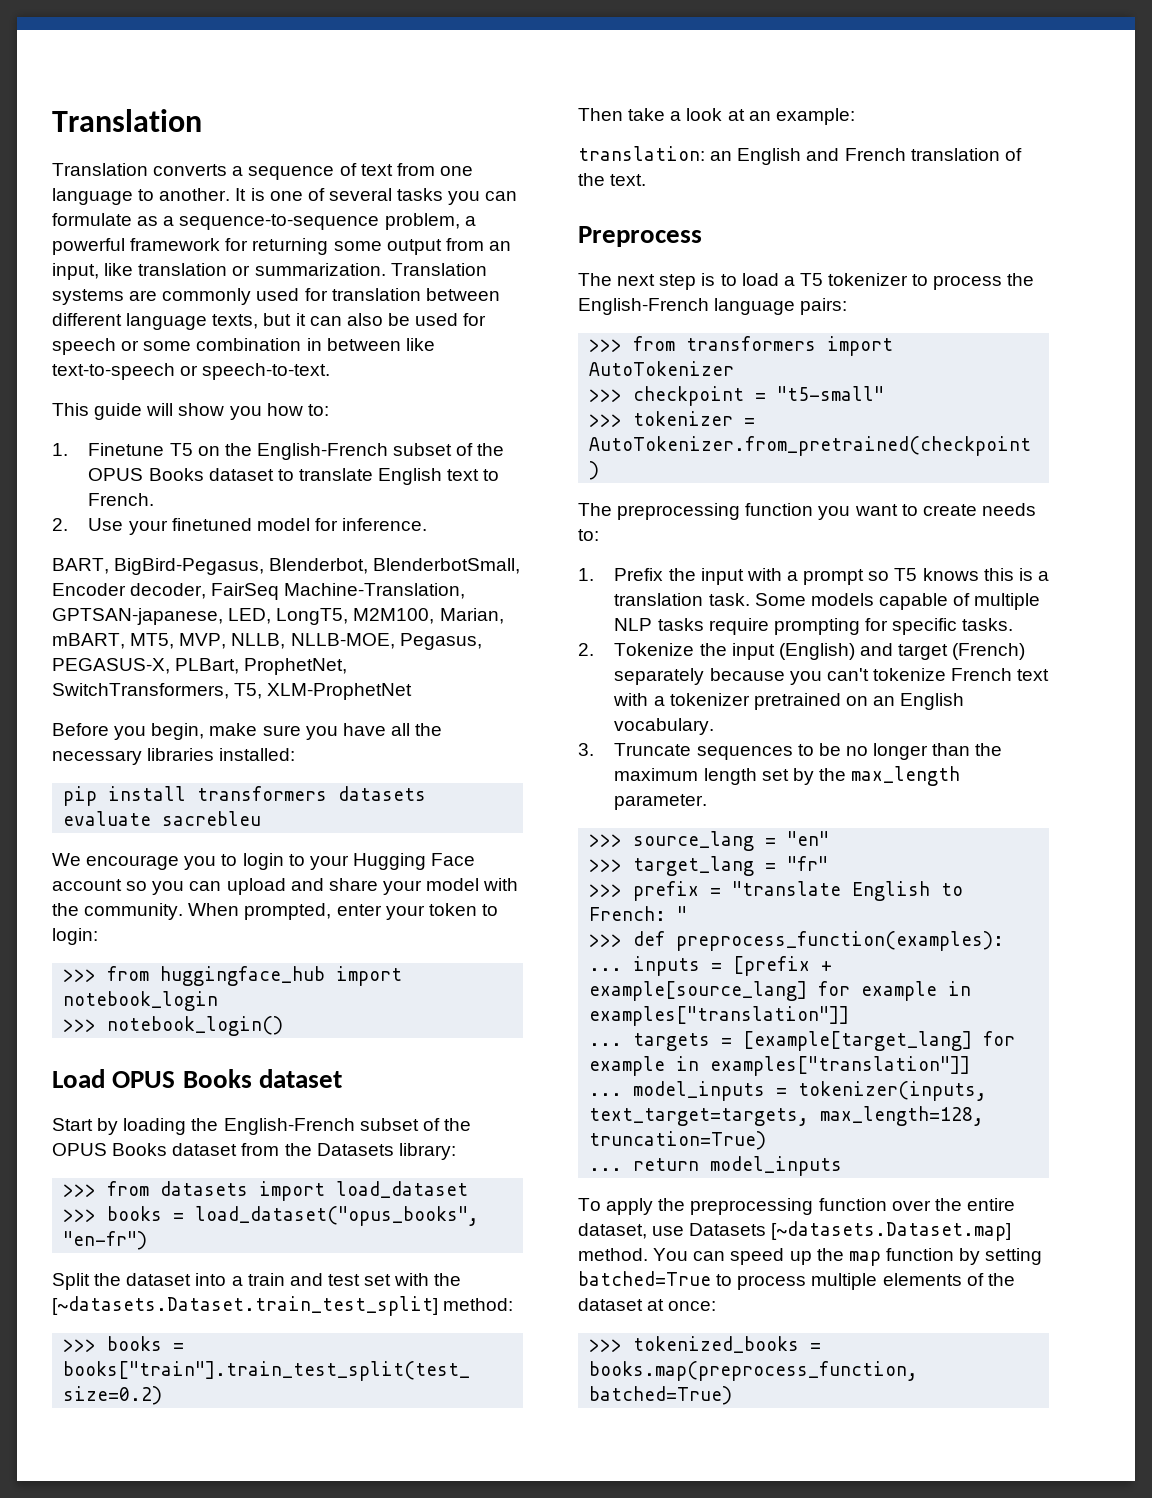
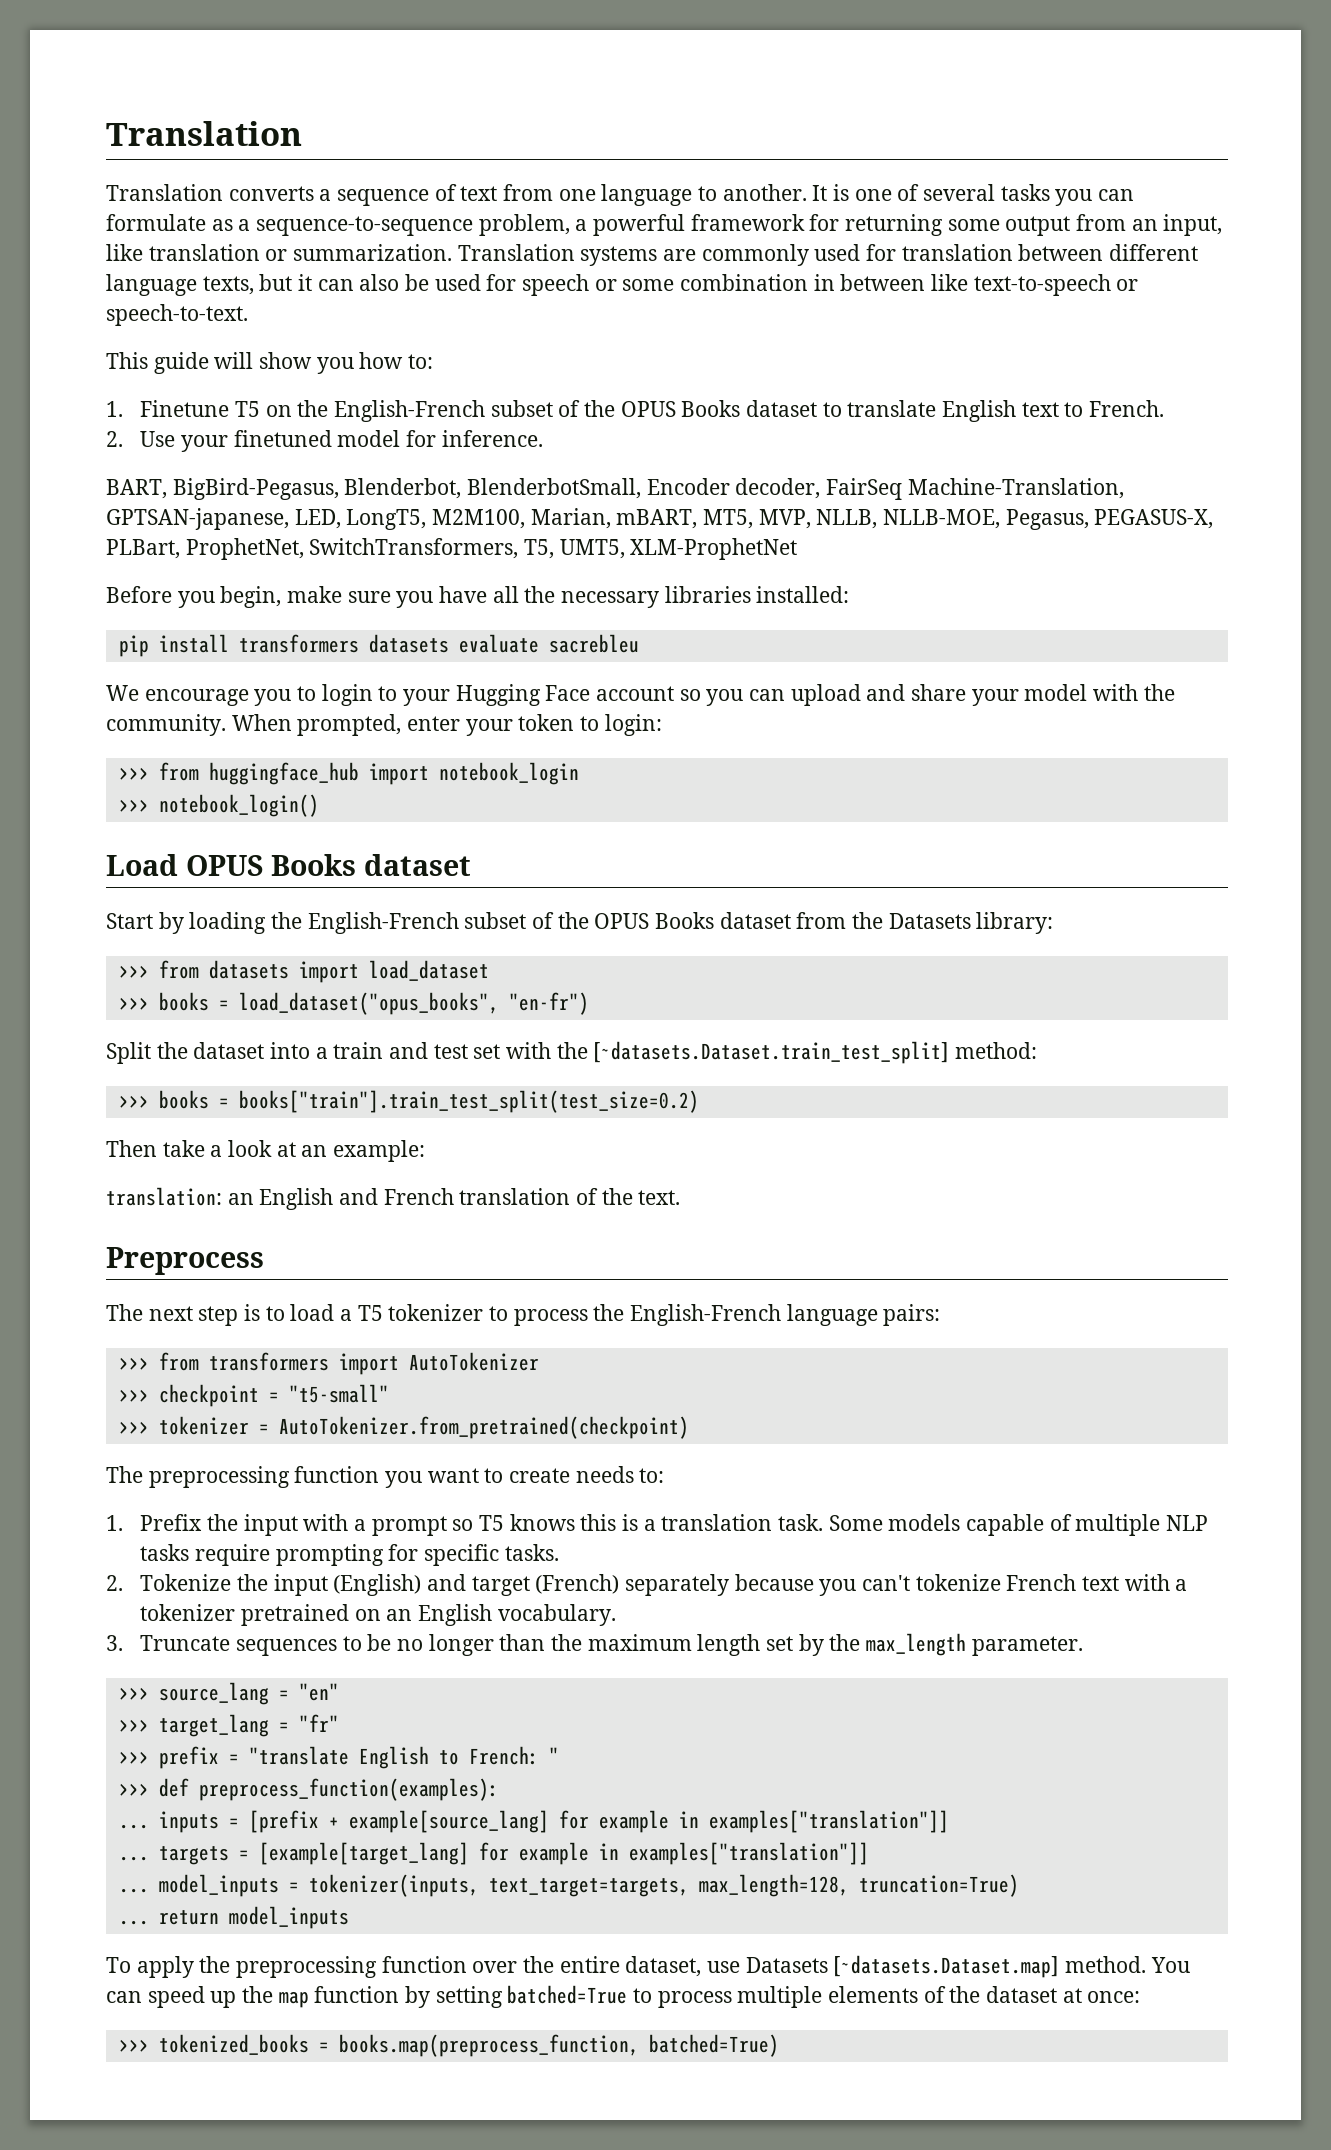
- BART, BigBird-Pegasus, Blenderbot, BlenderbotSmall, Encoder decoder, FairSeq Machine-Translation, GPTSAN-japanese, LED, LongT5, M2M100, Marian, mBART, MT5, MVP, NLLB, NLLB-MOE, Pegasus, PEGASUS-X, PLBart, ProphetNet, SwitchTransformers, T5, XLM-ProphetNet
+ BART, BigBird-Pegasus, Blenderbot, BlenderbotSmall, Encoder decoder, FairSeq Machine-Translation, GPTSAN-japanese, LED, LongT5, M2M100, Marian, mBART, MT5, MVP, NLLB, NLLB-MOE, Pegasus, PEGASUS-X, PLBart, ProphetNet, SwitchTransformers, T5, UMT5, XLM-ProphetNet

